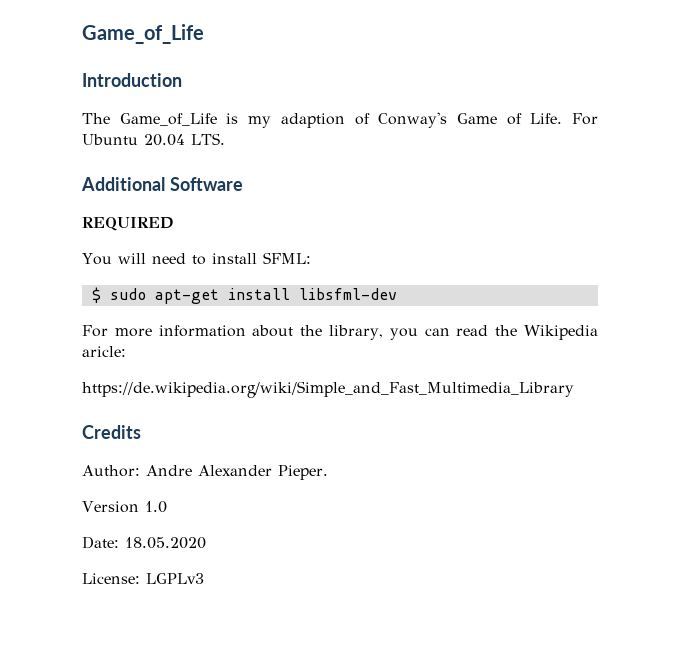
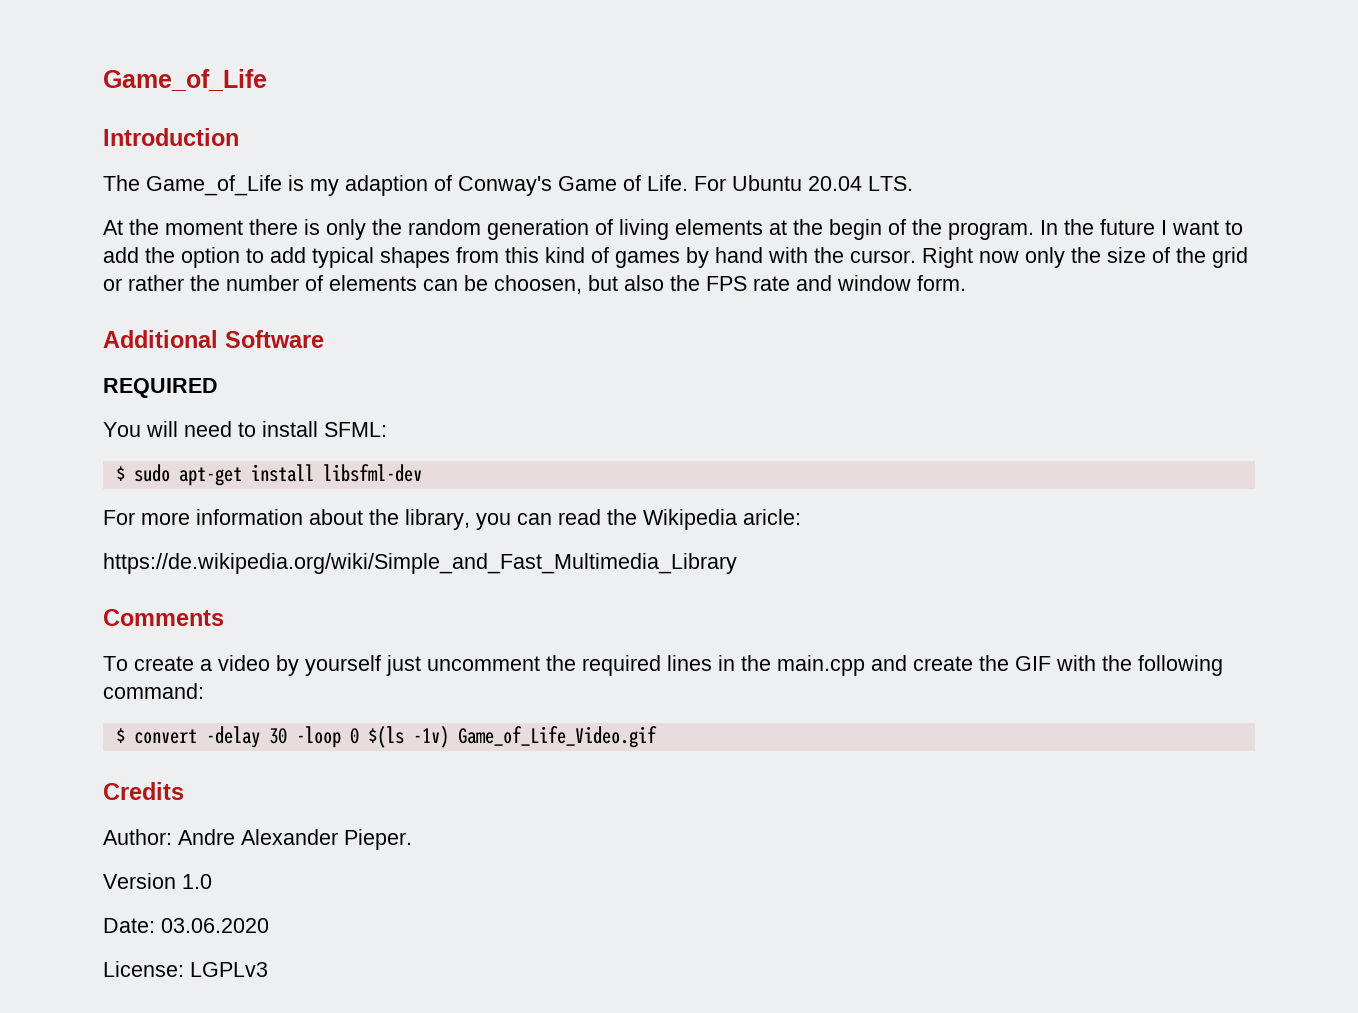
+ At the moment there is only the random generation of living elements at the begin of the program. In the future I want to add the option to add typical shapes from this kind of games by hand with the cursor. Right now only the size of the grid or rather the number of elements can be choosen, but also the FPS rate and window form.
+ Comments
+ To create a video by yourself just uncomment the required lines in the main.cpp and create the GIF with the following command:
+ $ convert -delay 30 -loop 0 $(ls -1v) Game_of_Life_Video.gif
- Date: 18.05.2020
+ Date: 03.06.2020

